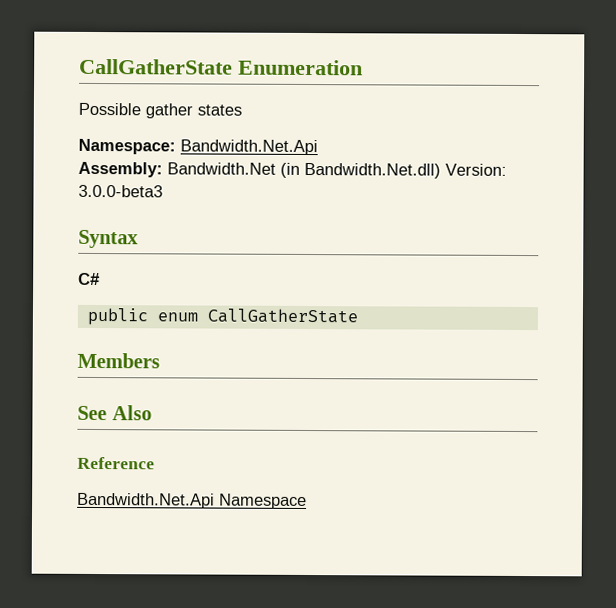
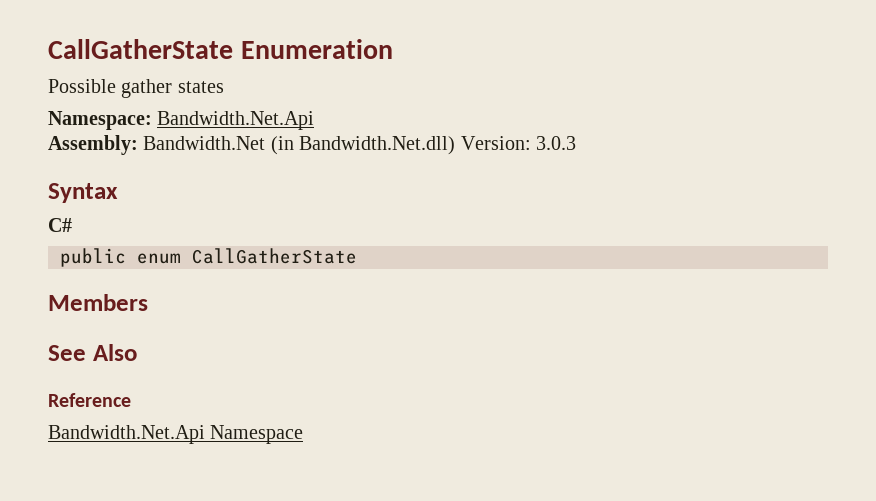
- Assembly: Bandwidth.Net (in Bandwidth.Net.dll) Version: 3.0.0-beta3
+ Assembly: Bandwidth.Net (in Bandwidth.Net.dll) Version: 3.0.3

